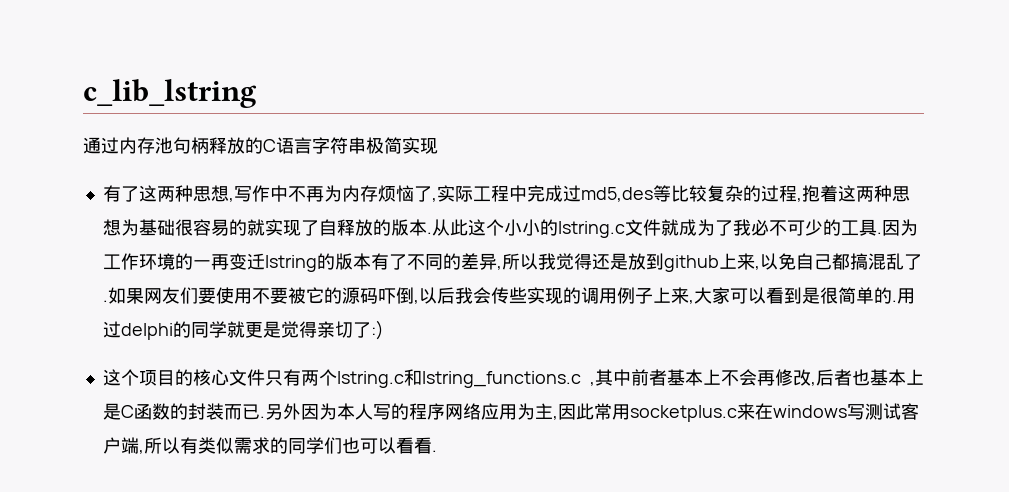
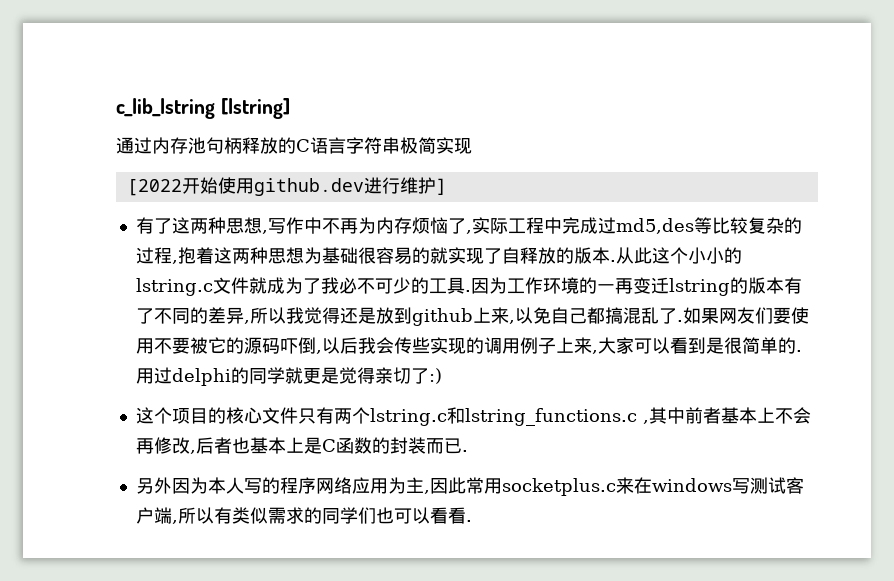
- c_lib_lstring
+ c_lib_lstring [lstring]
+ [2022开始使用github.dev进行维护]
- 这个项目的核心文件只有两个lstring.c和lstring_functions.c ,其中前者基本上不会再修改,后者也基本上是C函数的封装而已.另外因为本人写的程序网络应用为主,因此常用socketplus.c来在windows写测试客户端,所以有类似需求的同学们也可以看看.
+ 这个项目的核心文件只有两个lstring.c和lstring_functions.c ,其中前者基本上不会再修改,后者也基本上是C函数的封装而已.
+ 另外因为本人写的程序网络应用为主,因此常用socketplus.c来在windows写测试客户端,所以有类似需求的同学们也可以看看.

